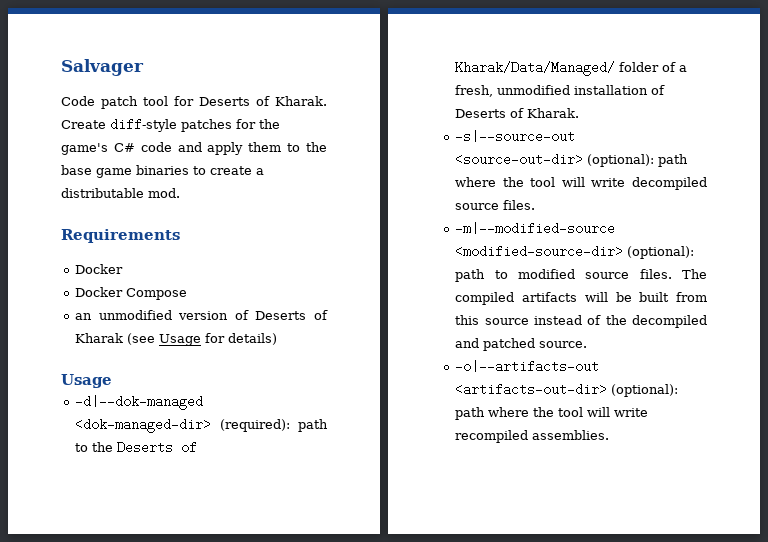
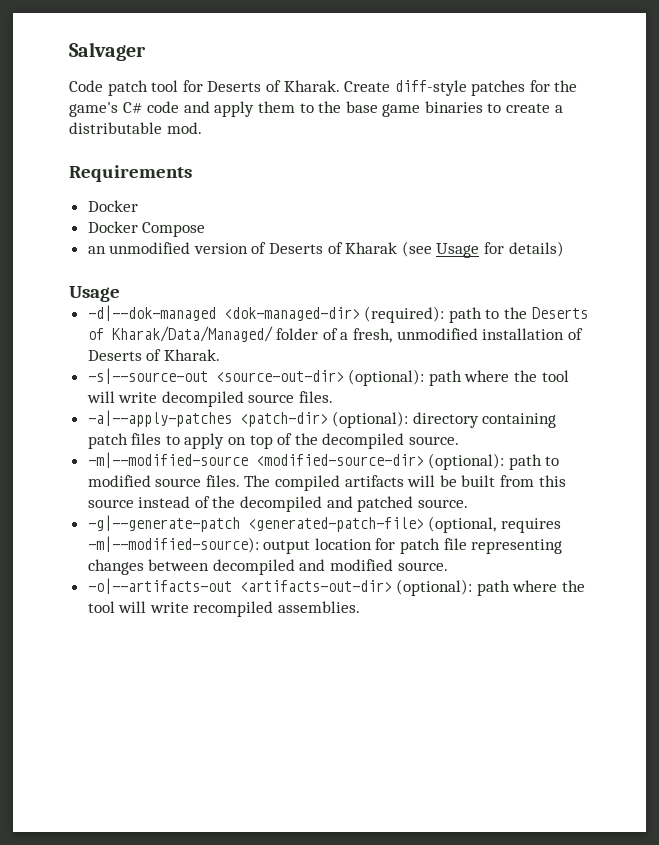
+ -a|--apply-patches <patch-dir> (optional): directory containing patch files to apply on top of the decompiled source.
+ -g|--generate-patch <generated-patch-file> (optional, requires -m|--modified-source): output location for patch file representing changes between decompiled and modified source.

